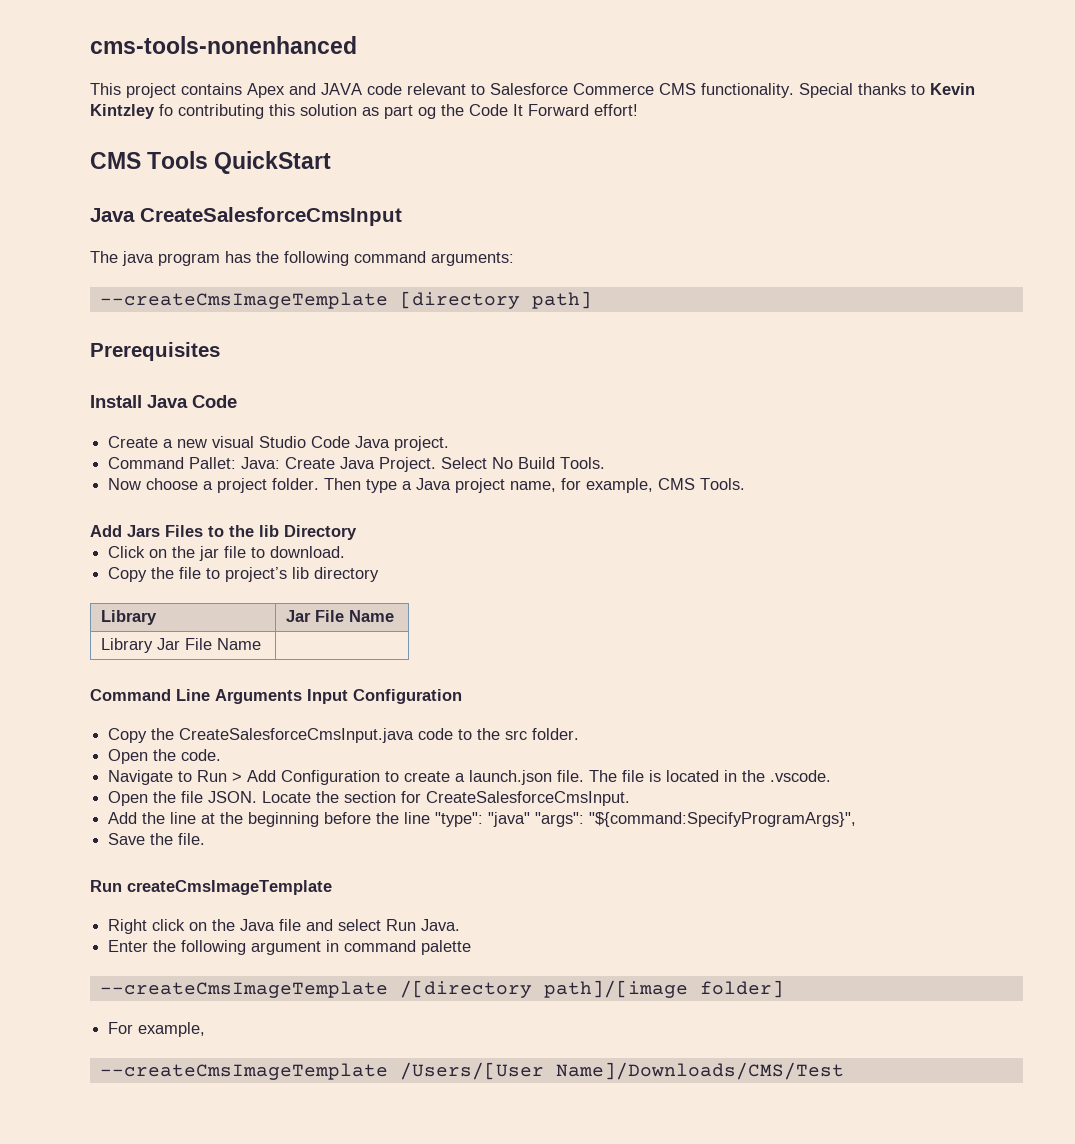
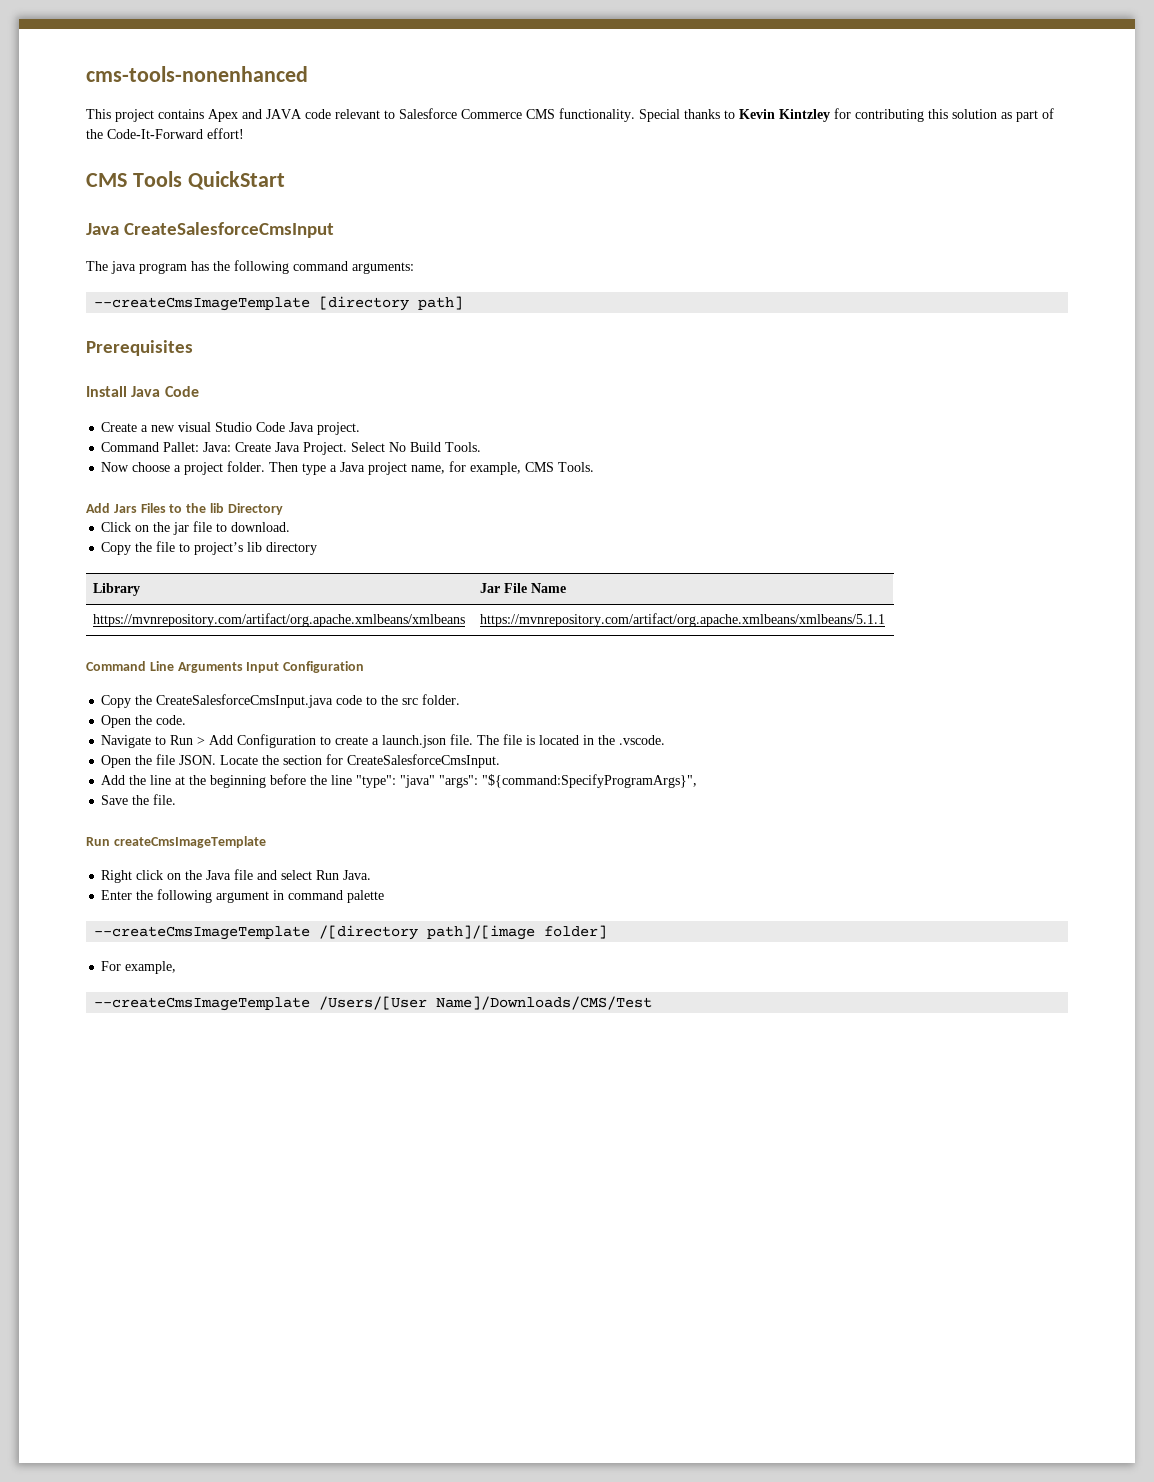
- Special thanks to Kevin Kintzley fo contributing this solution as part og the Code It Forward effort!
+ Special thanks to Kevin Kintzley for contributing this solution as part of the Code-It-Forward effort!
- Library Jar File Name |
+ https://mvnrepository.com/artifact/org.apache.xmlbeans/xmlbeans | https://mvnrepository.com/artifact/org.apache.xmlbeans/xmlbeans/5.1.1

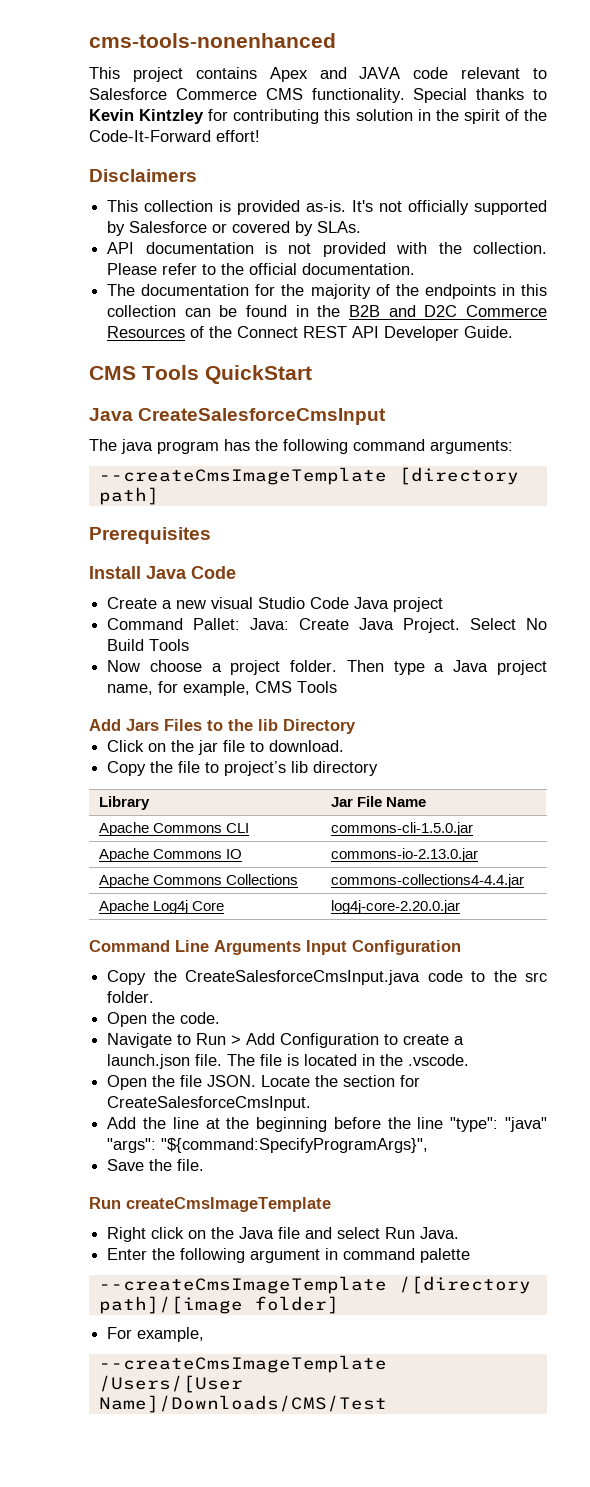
- Special thanks to Kevin Kintzley for contributing this solution as part of the Code-It-Forward effort!
+ Special thanks to Kevin Kintzley for contributing this solution in the spirit of the Code-It-Forward effort!
+ Disclaimers
+ This collection is provided as-is. It's not officially supported by Salesforce or covered by SLAs.
+ API documentation is not provided with the collection. Please refer to the official documentation.
+ The documentation for the majority of the endpoints in this collection can be found in the B2B and D2C Commerce Resources of the Connect REST API Developer Guide.
- Create a new visual Studio Code Java project.
+ Create a new visual Studio Code Java project
- Select No Build Tools.
+ Select No Build Tools
- Then type a Java project name, for example, CMS Tools.
+ Then type a Java project name, for example, CMS Tools
- https://mvnrepository.com/artifact/org.apache.xmlbeans/xmlbeans | https://mvnrepository.com/artifact/org.apache.xmlbeans/xmlbeans/5.1.1
+ Apache Commons CLI | commons-cli-1.5.0.jar
+ Apache Commons IO | commons-io-2.13.0.jar
+ Apache Commons Collections | commons-collections4-4.4.jar
+ Apache Log4j Core | log4j-core-2.20.0.jar

